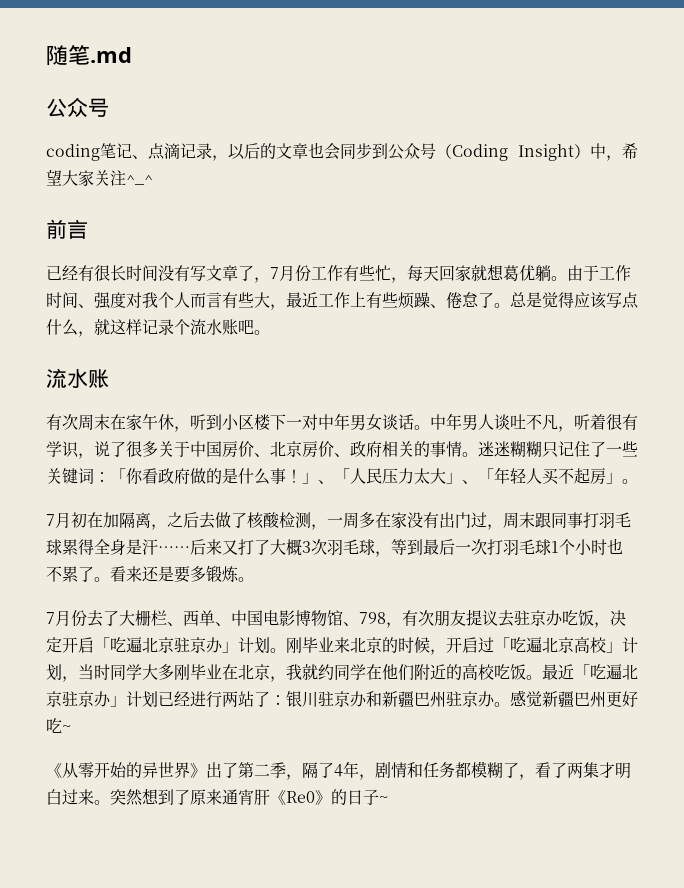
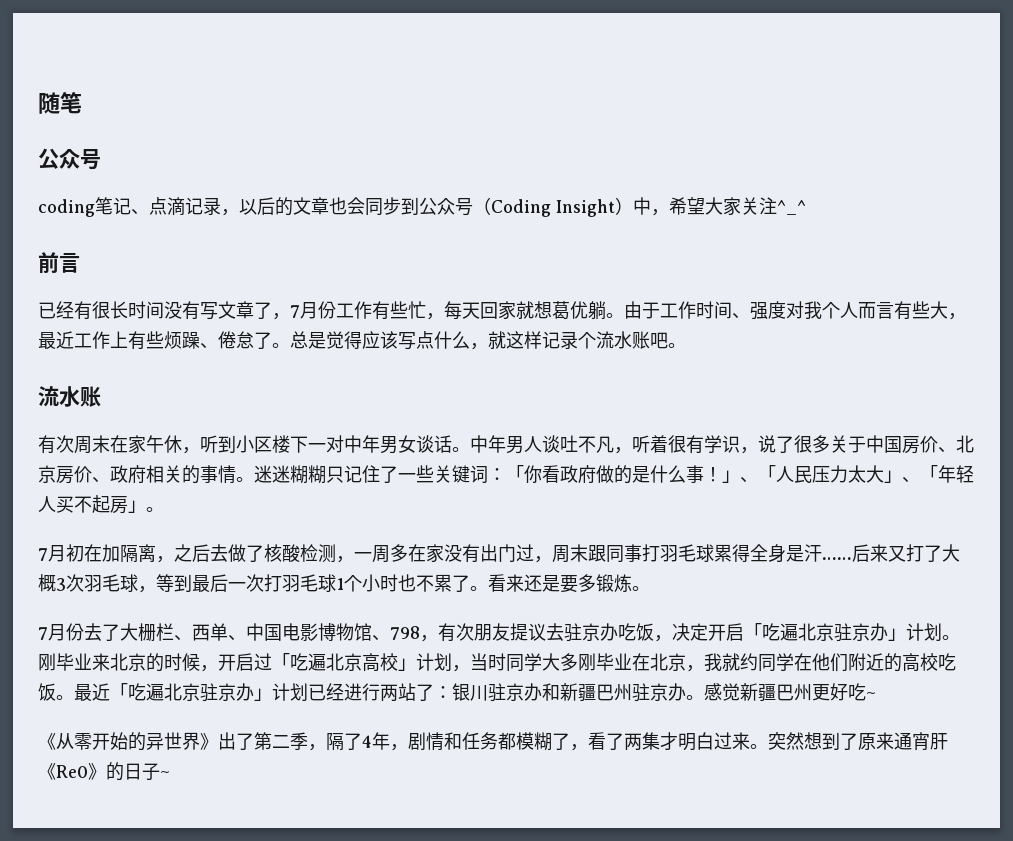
- 随笔.md
+ 随笔

